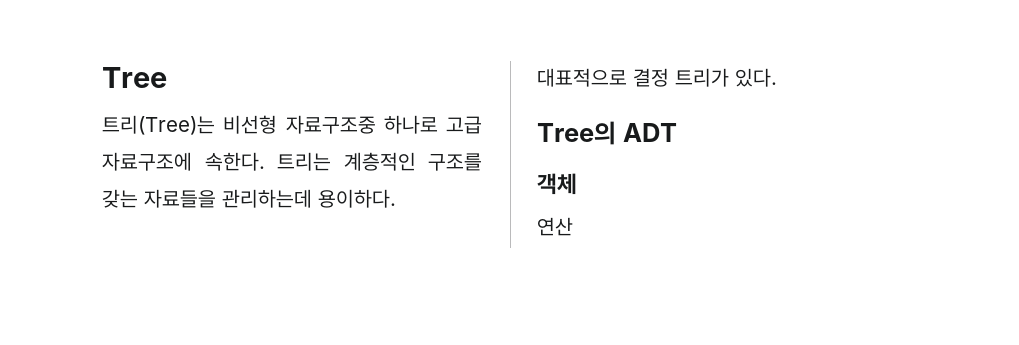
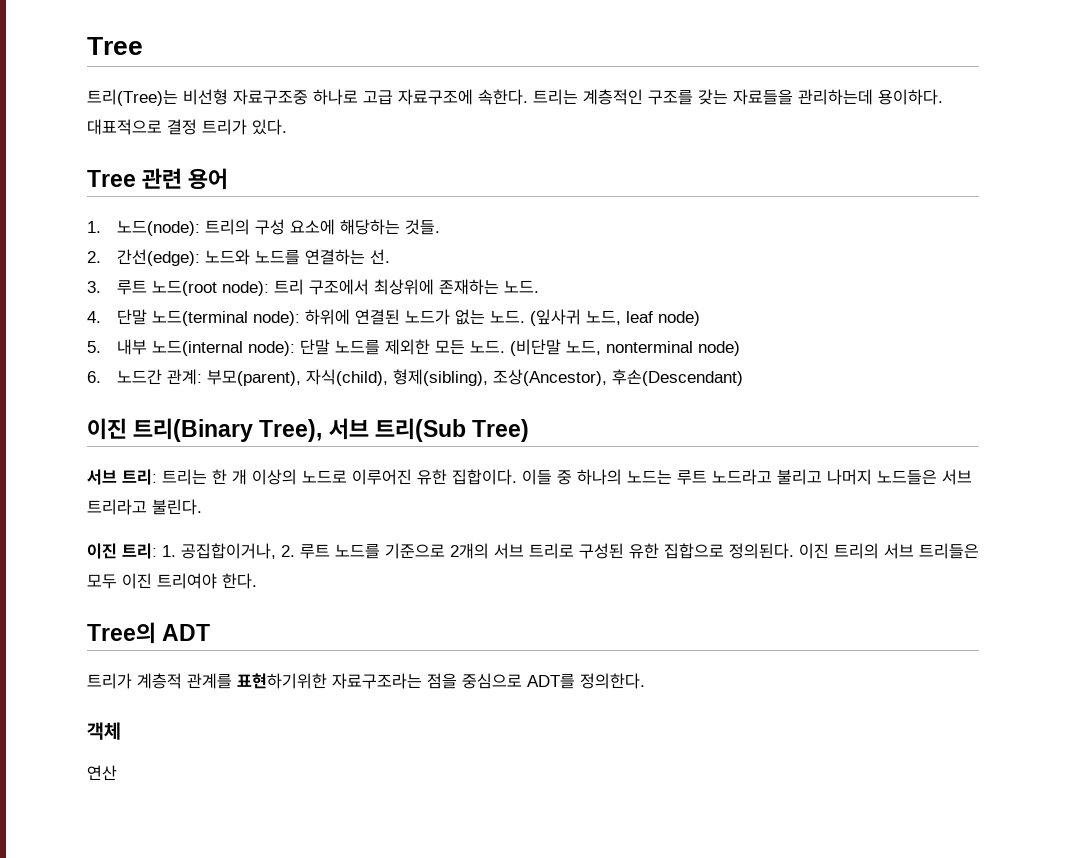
+ Tree 관련 용어
+ 1. 노드(node): 트리의 구성 요소에 해당하는 것들.
+ 2. 간선(edge): 노드와 노드를 연결하는 선.
+ 3. 루트 노드(root node): 트리 구조에서 최상위에 존재하는 노드.
+ 4. 단말 노드(terminal node): 하위에 연결된 노드가 없는 노드. (잎사귀 노드, leaf node)
+ 5. 내부 노드(internal node): 단말 노드를 제외한 모든 노드. (비단말 노드, nonterminal node)
+ 6. 노드간 관계: 부모(parent), 자식(child), 형제(sibling), 조상(Ancestor), 후손(Descendant)
+ 이진 트리(Binary Tree), 서브 트리(Sub Tree)
+ 서브 트리: 트리는 한 개 이상의 노드로 이루어진 유한 집합이다. 이들 중 하나의 노드는 루트 노드라고 불리고 나머지 노드들은 서브 트리라고 불린다.
+ 이진 트리: 1. 공집합이거나, 2. 루트 노드를 기준으로 2개의 서브 트리로 구성된 유한 집합으로 정의된다. 이진 트리의 서브 트리들은 모두 이진 트리여야 한다.
  Tree의 ADT
+ 트리가 계층적 관계를 표현하기위한 자료구조라는 점을 중심으로 ADT를 정의한다.

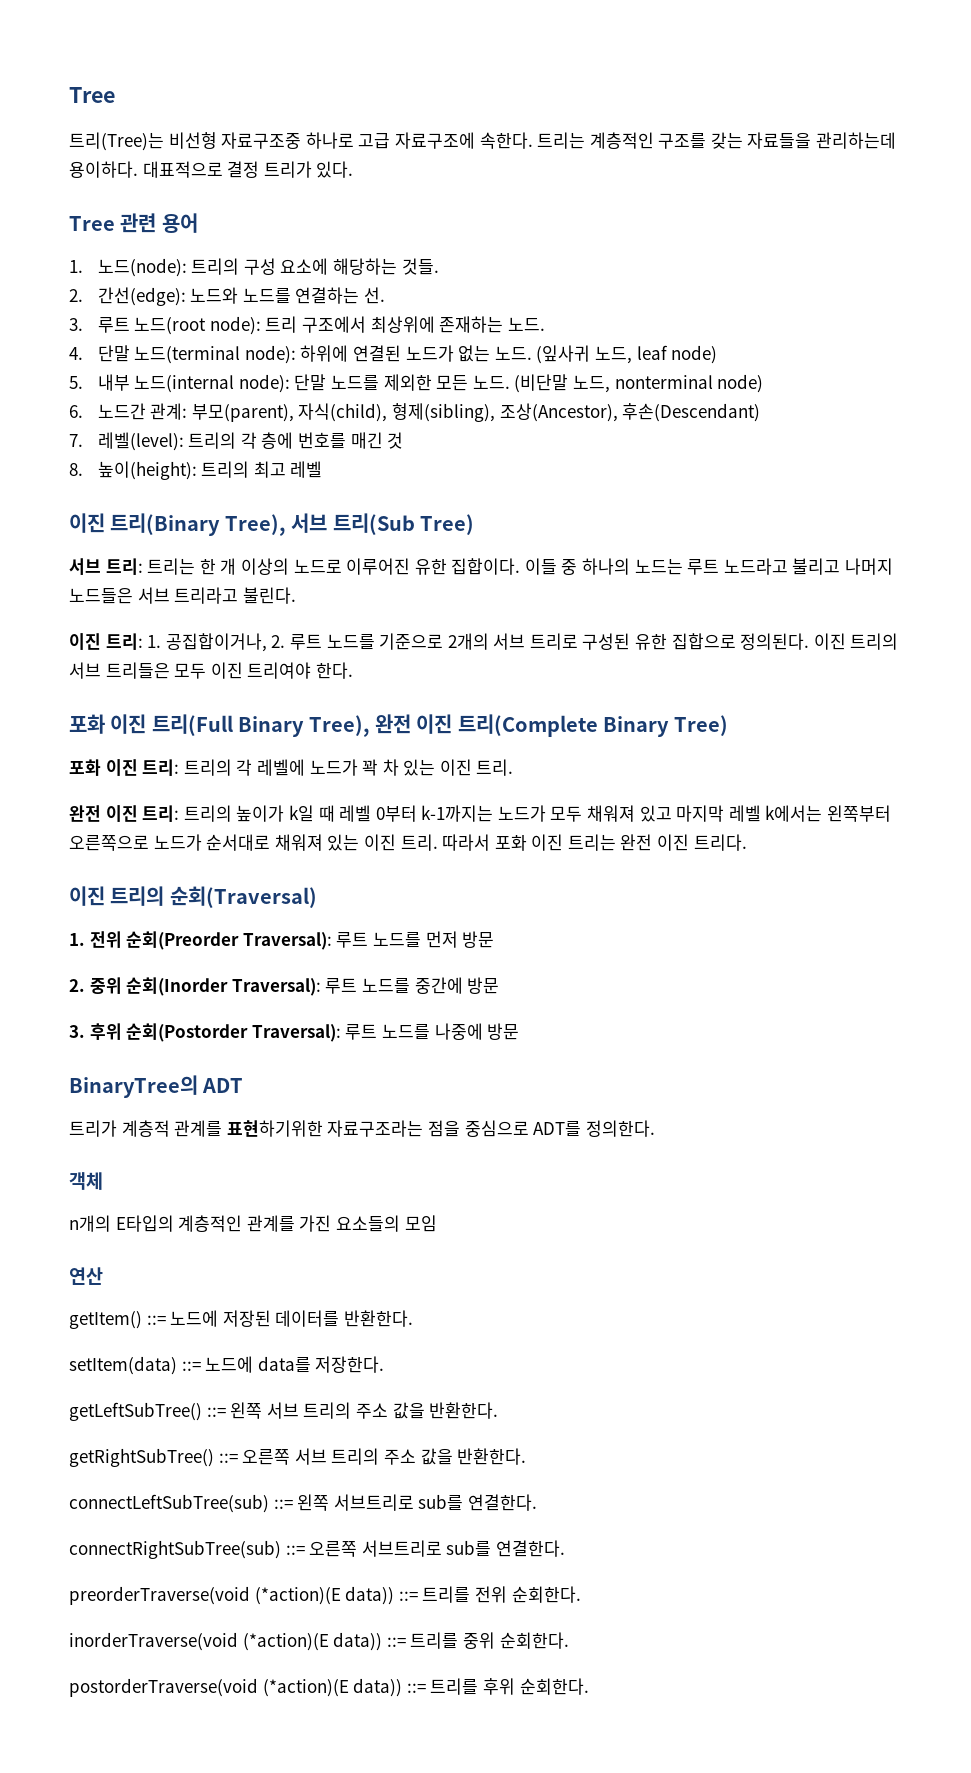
+ 7. 레벨(level): 트리의 각 층에 번호를 매긴 것
+ 8. 높이(height): 트리의 최고 레벨
- Tree의 ADT
+ 포화 이진 트리(Full Binary Tree), 완전 이진 트리(Complete Binary Tree)
+ 포화 이진 트리: 트리의 각 레벨에 노드가 꽉 차 있는 이진 트리.
+ 완전 이진 트리: 트리의 높이가 k일 때 레벨 0부터 k-1까지는 노드가 모두 채워져 있고 마지막 레벨 k에서는 왼쪽부터 오른쪽으로 노드가 순서대로 채워져 있는 이진 트리. 따라서 포화 이진 트리는 완전 이진 트리다.
+ 이진 트리의 순회(Traversal)
+ 1. 전위 순회(Preorder Traversal): 루트 노드를 먼저 방문
+ 2. 중위 순회(Inorder Traversal): 루트 노드를 중간에 방문
+ 3. 후위 순회(Postorder Traversal): 루트 노드를 나중에 방문
+ BinaryTree의 ADT
+ n개의 E타입의 계층적인 관계를 가진 요소들의 모임
  연산
+ getItem() ::= 노드에 저장된 데이터를 반환한다.
+ setItem(data) ::= 노드에 data를 저장한다.
+ getLeftSubTree() ::= 왼쪽 서브 트리의 주소 값을 반환한다.
+ getRightSubTree() ::= 오른쪽 서브 트리의 주소 값을 반환한다.
+ connectLeftSubTree(sub) ::= 왼쪽 서브트리로 sub를 연결한다.
+ connectRightSubTree(sub) ::= 오른쪽 서브트리로 sub를 연결한다.
+ preorderTraverse(void (*action)(E data)) ::= 트리를 전위 순회한다.
+ inorderTraverse(void (*action)(E data)) ::= 트리를 중위 순회한다.
+ postorderTraverse(void (*action)(E data)) ::= 트리를 후위 순회한다.

